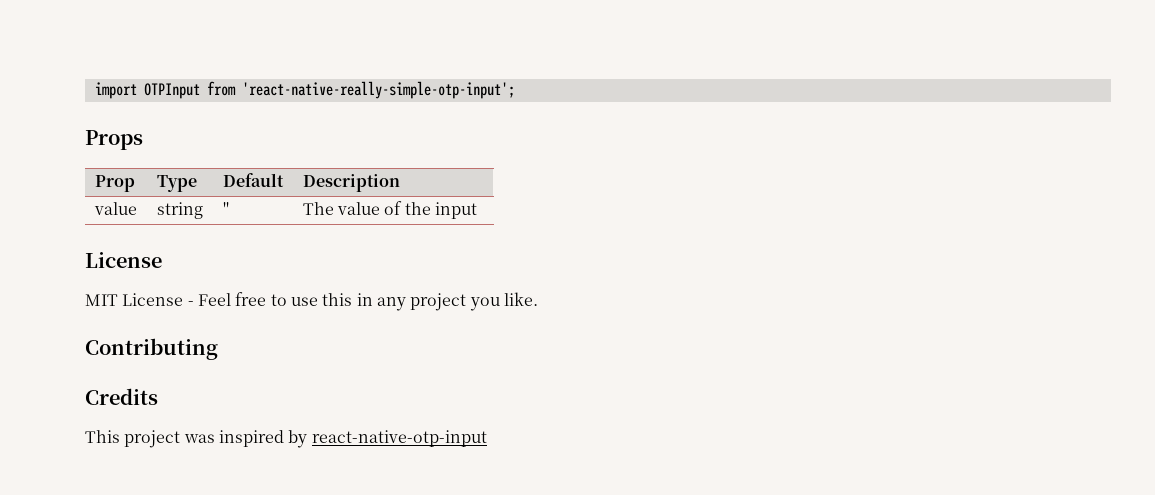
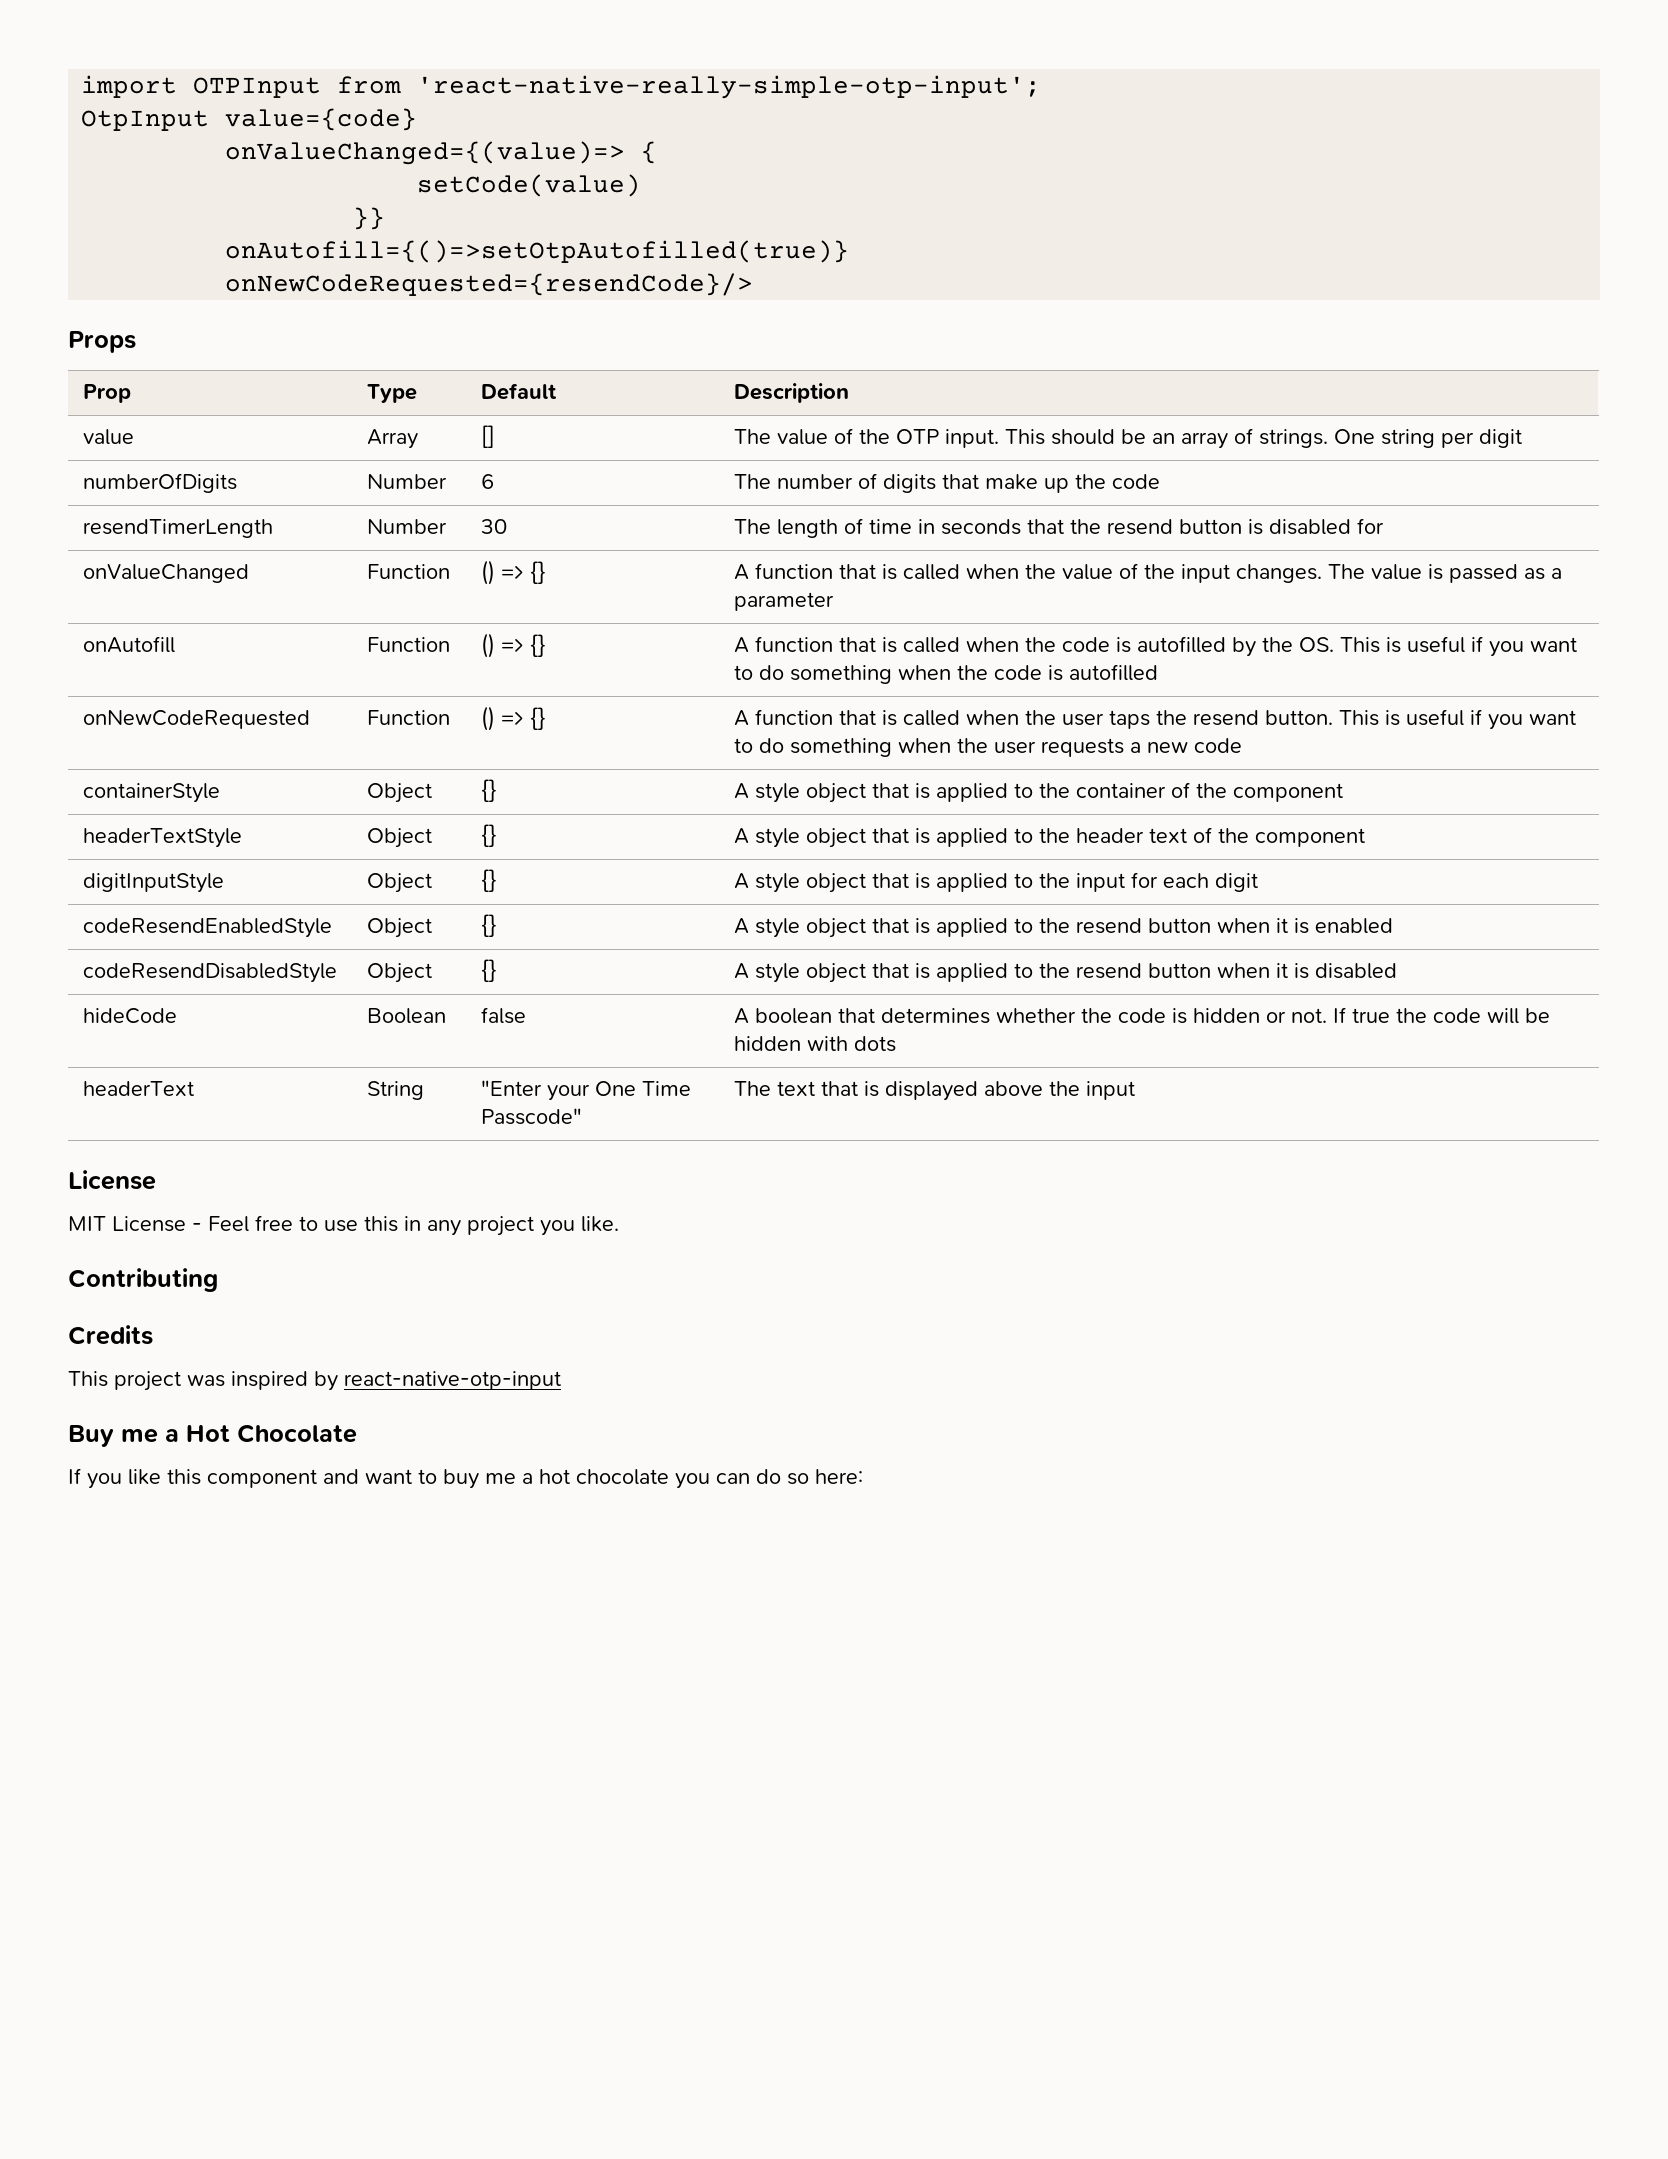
+ OtpInput value={code}
+ onValueChanged={(value)=> {
+ setCode(value)
+ }}
+ onAutofill={()=>setOtpAutofilled(true)}
+ onNewCodeRequested={resendCode}/>
- value | string | '' | The value of the input
+ value | Array | [] | The value of the OTP input. This should be an array of strings. One string per digit
+ numberOfDigits | Number | 6 | The number of digits that make up the code
+ resendTimerLength | Number | 30 | The length of time in seconds that the resend button is disabled for
+ onValueChanged | Function | () => {} | A function that is called when the value of the input changes. The value is passed as a parameter
+ onAutofill | Function | () => {} | A function that is called when the code is autofilled by the OS. This is useful if you want to do something when the code is autofilled
+ onNewCodeRequested | Function | () => {} | A function that is called when the user taps the resend button. This is useful if you want to do something when the user requests a new code
+ containerStyle | Object | {} | A style object that is applied to the container of the component
+ headerTextStyle | Object | {} | A style object that is applied to the header text of the component
+ digitInputStyle | Object | {} | A style object that is applied to the input for each digit
+ codeResendEnabledStyle | Object | {} | A style object that is applied to the resend button when it is enabled
+ codeResendDisabledStyle | Object | {} | A style object that is applied to the resend button when it is disabled
+ hideCode | Boolean | false | A boolean that determines whether the code is hidden or not. If true the code will be hidden with dots
+ headerText | String | "Enter your One Time Passcode" | The text that is displayed above the input
+ Buy me a Hot Chocolate
+ If you like this component and want to buy me a hot chocolate you can do so here:

